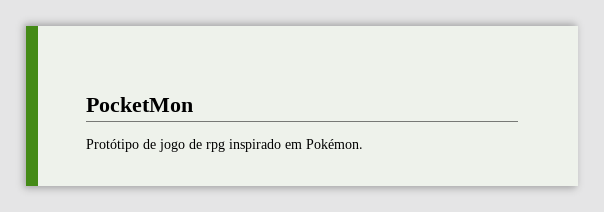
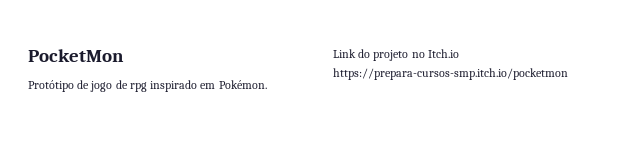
+ Link do projeto no Itch.io https://prepara-cursos-smp.itch.io/pocketmon

